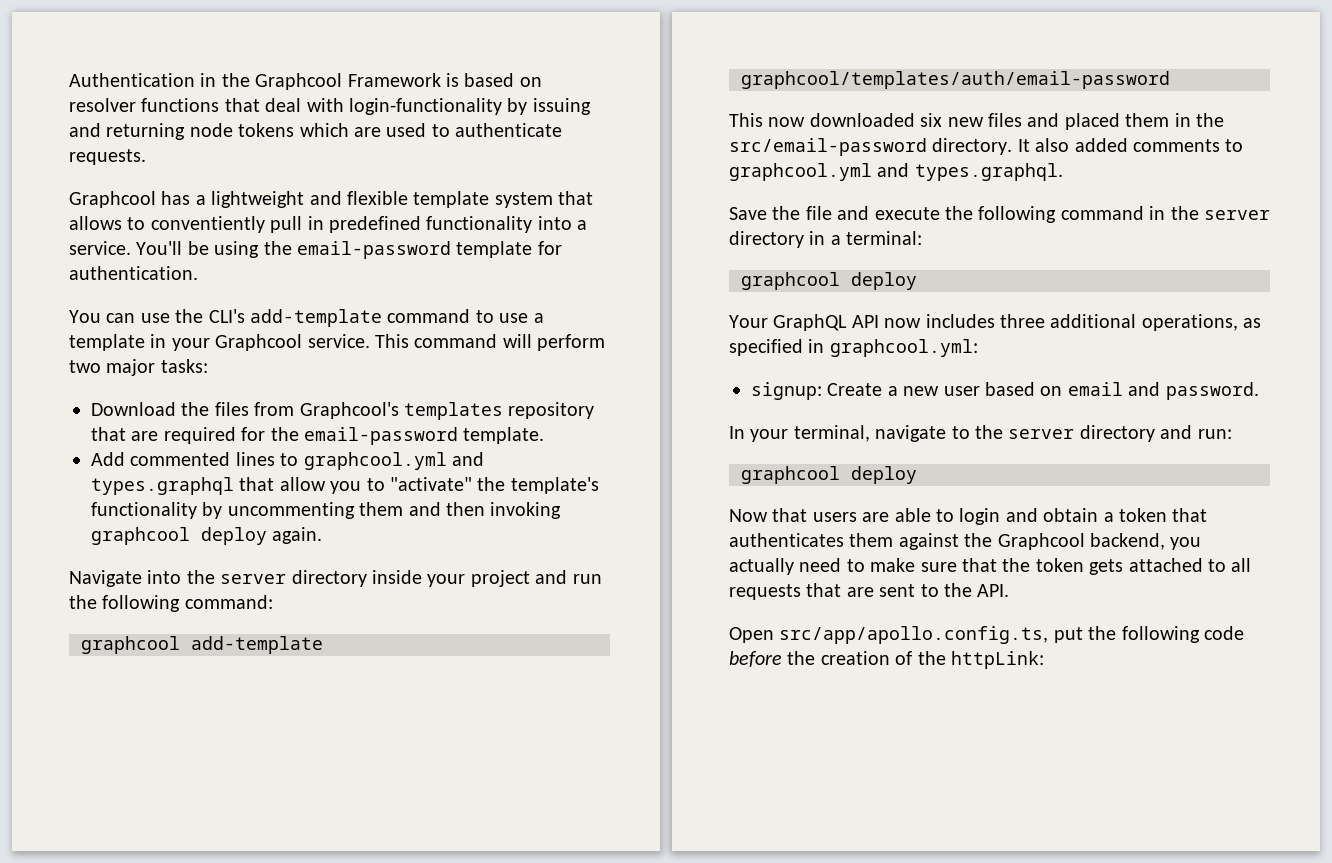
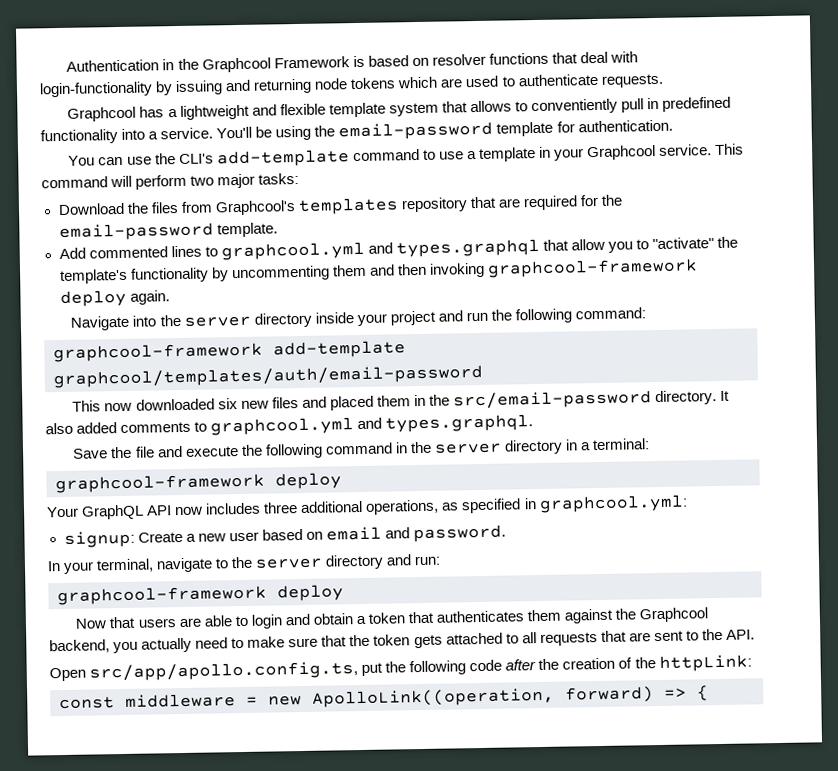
- Add commented lines to graphcool.yml and types.graphql that allow you to "activate" the template's functionality by uncommenting them and then invoking graphcool deploy again.
+ Add commented lines to graphcool.yml and types.graphql that allow you to "activate" the template's functionality by uncommenting them and then invoking graphcool-framework deploy again.
- graphcool add-template graphcool/templates/auth/email-password
+ graphcool-framework add-template graphcool/templates/auth/email-password
  Save the file and execute the following command in the server directory in a terminal:
- graphcool deploy
+ graphcool-framework deploy
  In your terminal, navigate to the server directory and run:
- graphcool deploy
+ graphcool-framework deploy
- Open src/app/apollo.config.ts, put the following code before the creation of the httpLink:
+ Open src/app/apollo.config.ts, put the following code after the creation of the httpLink:
+ const middleware = new ApolloLink((operation, forward) => {

